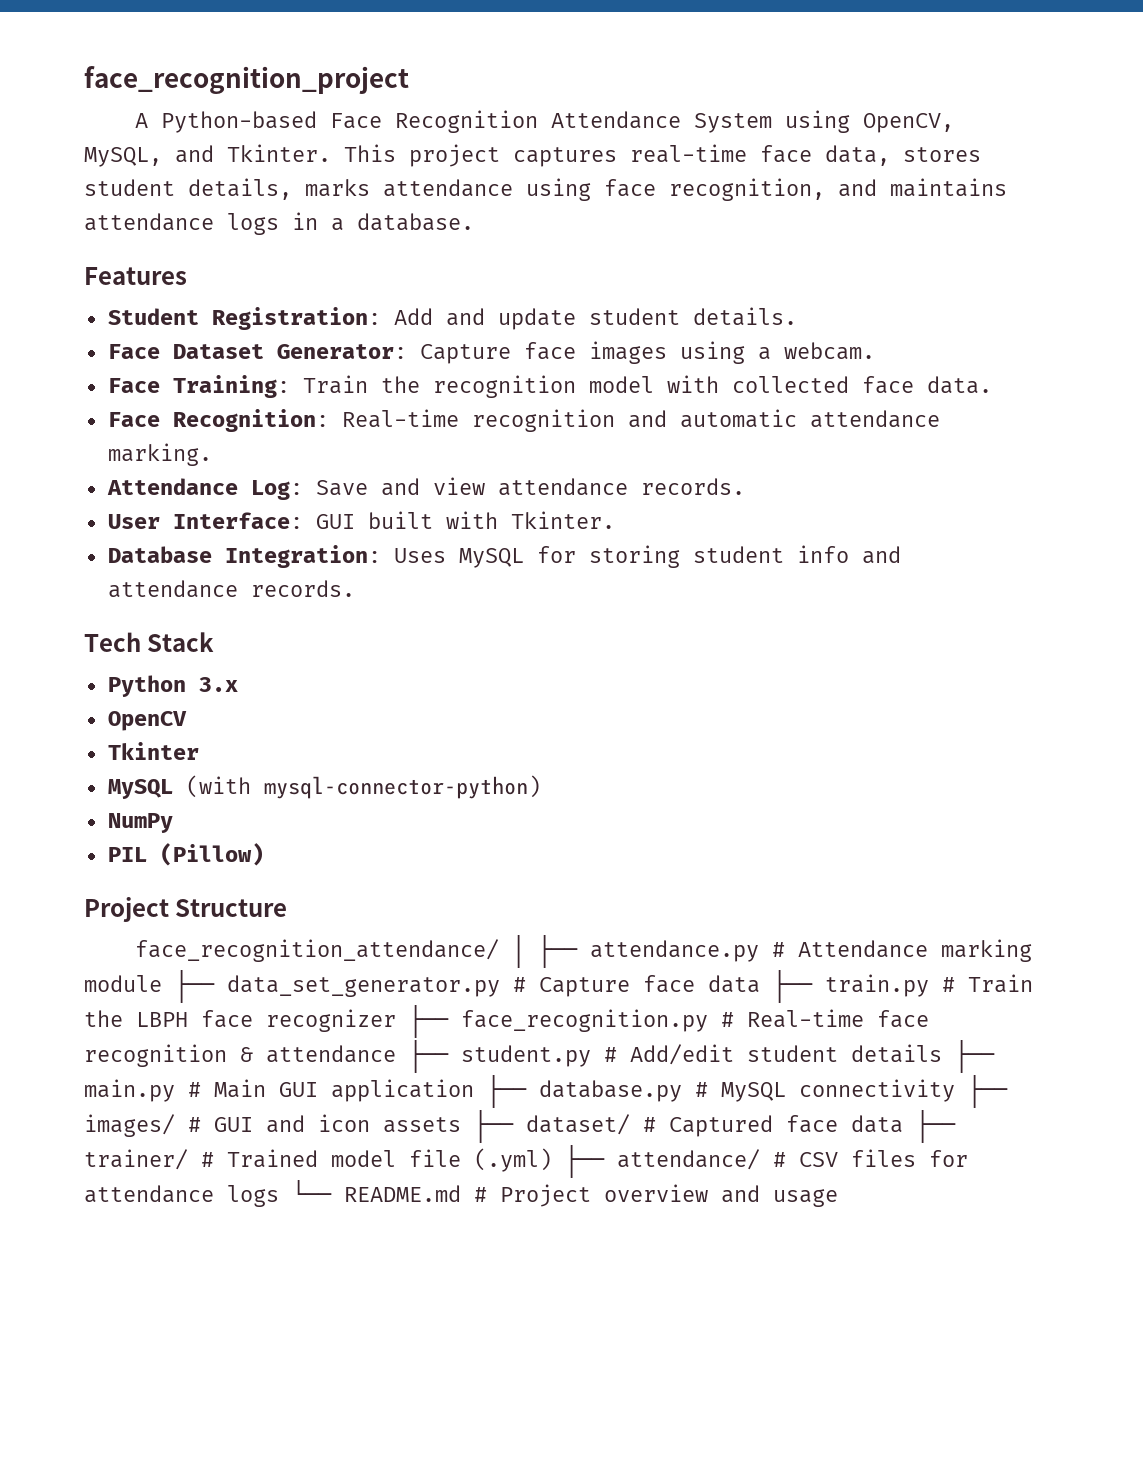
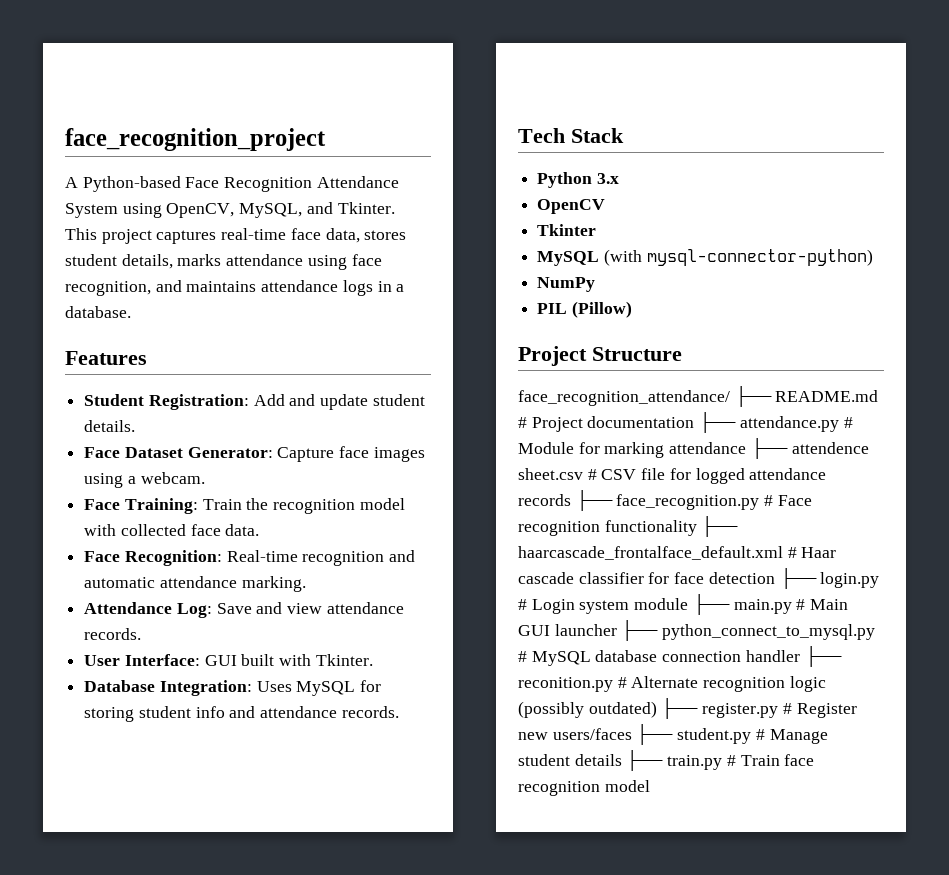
- face_recognition_attendance/ │ ├── attendance.py # Attendance marking module ├── data_set_generator.py # Capture face data ├── train.py # Train the LBPH face recognizer ├── face_recognition.py # Real-time face recognition & attendance ├── student.py # Add/edit student details ├── main.py # Main GUI application ├── database.py # MySQL connectivity ├── images/ # GUI and icon assets ├── dataset/ # Captured face data ├── trainer/ # Trained model file (.yml) ├── attendance/ # CSV files for attendance logs └── README.md # Project overview and usage
+ face_recognition_attendance/ ├── README.md # Project documentation ├── attendance.py # Module for marking attendance ├── attendence sheet.csv # CSV file for logged attendance records ├── face_recognition.py # Face recognition functionality ├── haarcascade_frontalface_default.xml # Haar cascade classifier for face detection ├── login.py # Login system module ├── main.py # Main GUI launcher ├── python_connect_to_mysql.py # MySQL database connection handler ├── reconition.py # Alternate recognition logic (possibly outdated) ├── register.py # Register new users/faces ├── student.py # Manage student details ├── train.py # Train face recognition model

